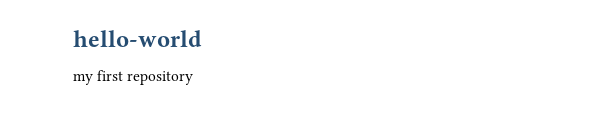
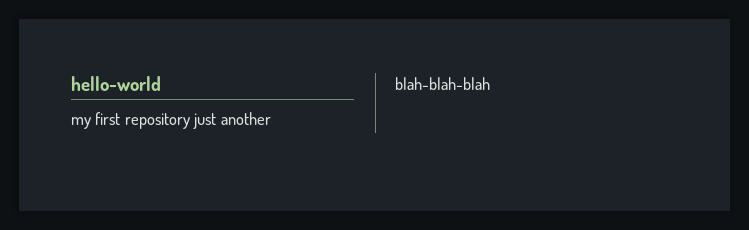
- my first repository
+ my first repository just another blah-blah-blah

